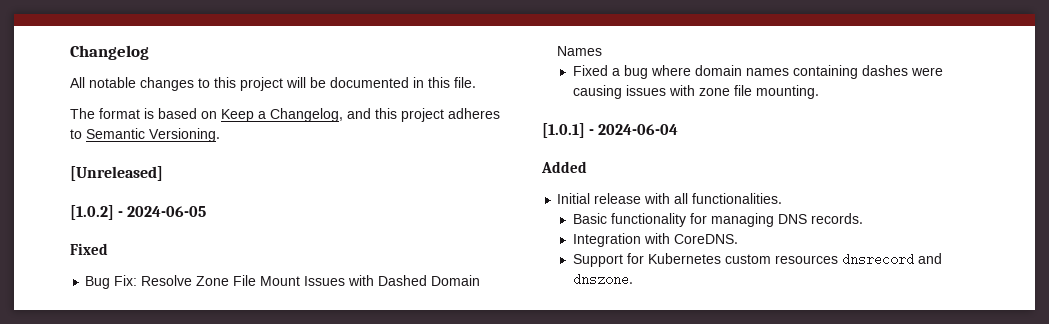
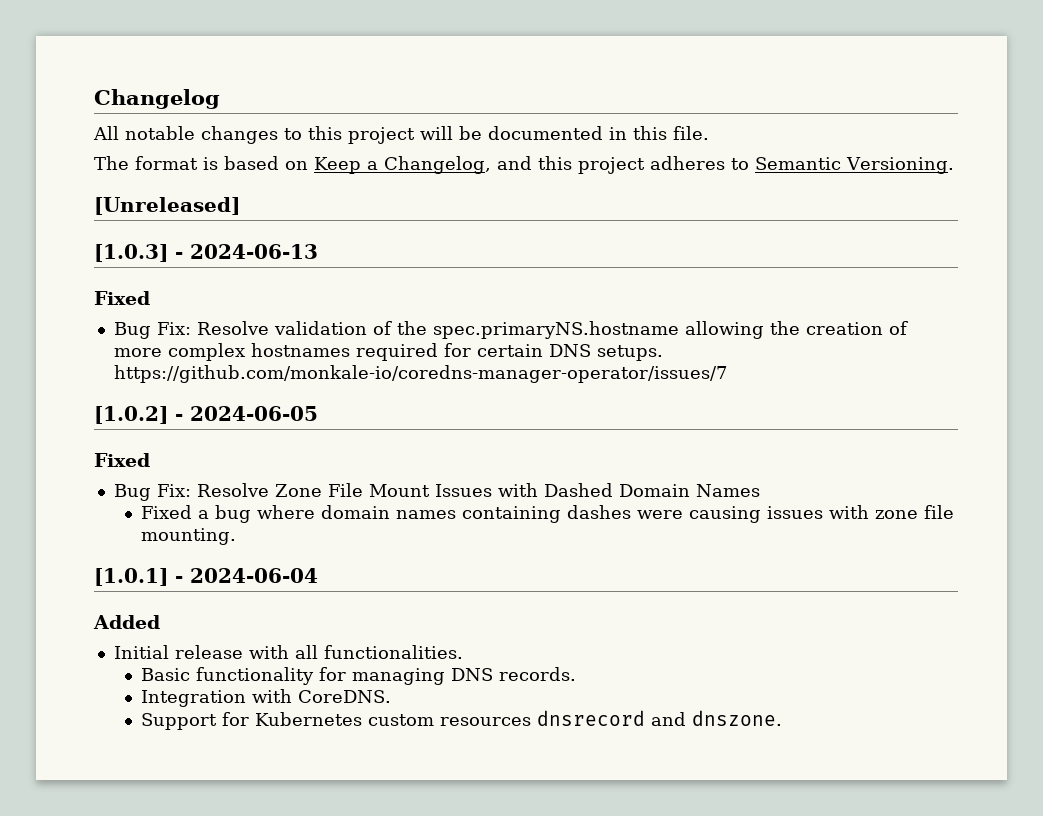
+ [1.0.3] - 2024-06-13
+ Fixed
+ Bug Fix: Resolve validation of the spec.primaryNS.hostname allowing the creation of more complex hostnames required for certain DNS setups. https://github.com/monkale-io/coredns-manager-operator/issues/7

